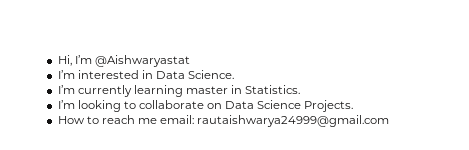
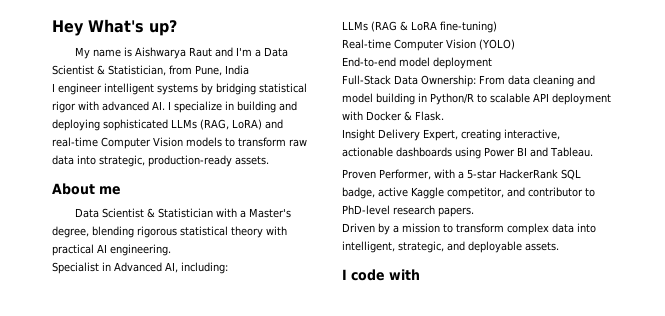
- Hi, I’m @Aishwaryastat
- I’m interested in Data Science.
- I’m currently learning master in Statistics.
- I’m looking to collaborate on Data Science Projects.
- How to reach me email: rautaishwarya24999@gmail.com
+ Hey What's up?
+ My name is Aishwarya Raut and I'm a Data Scientist & Statistician, from Pune, India
+ I engineer intelligent systems by bridging statistical rigor with advanced AI. I specialize in building and deploying sophisticated LLMs (RAG, LoRA) and real-time Computer Vision models to transform raw data into strategic, production-ready assets.
+ About me
+ Data Scientist & Statistician with a Master's degree, blending rigorous statistical theory with practical AI engineering.
+ Specialist in Advanced AI, including:
+ LLMs (RAG & LoRA fine-tuning)
+ Real-time Computer Vision (YOLO)
+ End-to-end model deployment
+ Full-Stack Data Ownership: From data cleaning and model building in Python/R to scalable API deployment with Docker & Flask.
+ Insight Delivery Expert, creating interactive, actionable dashboards using Power BI and Tableau.
+ Proven Performer, with a 5-star HackerRank SQL badge, active Kaggle competitor, and contributor to PhD-level research papers.
+ Driven by a mission to transform complex data into intelligent, strategic, and deployable assets.
+ I code with

